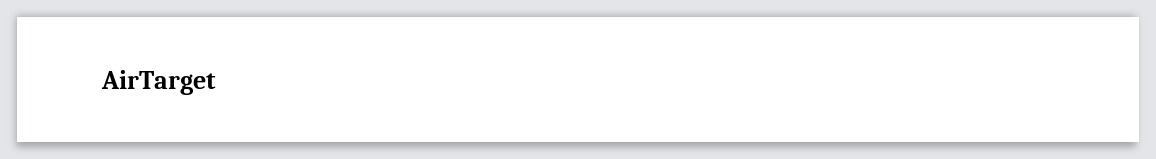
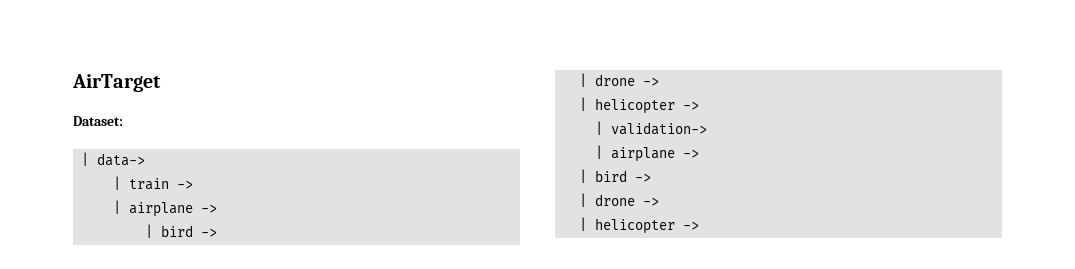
+ Dataset:
+ | data->
+ | train ->
+ | airplane ->
+ | bird ->
+ | drone ->
+ | helicopter ->
+ | validation->
+ | airplane ->
+ | bird ->
+ | drone ->
+ | helicopter ->

